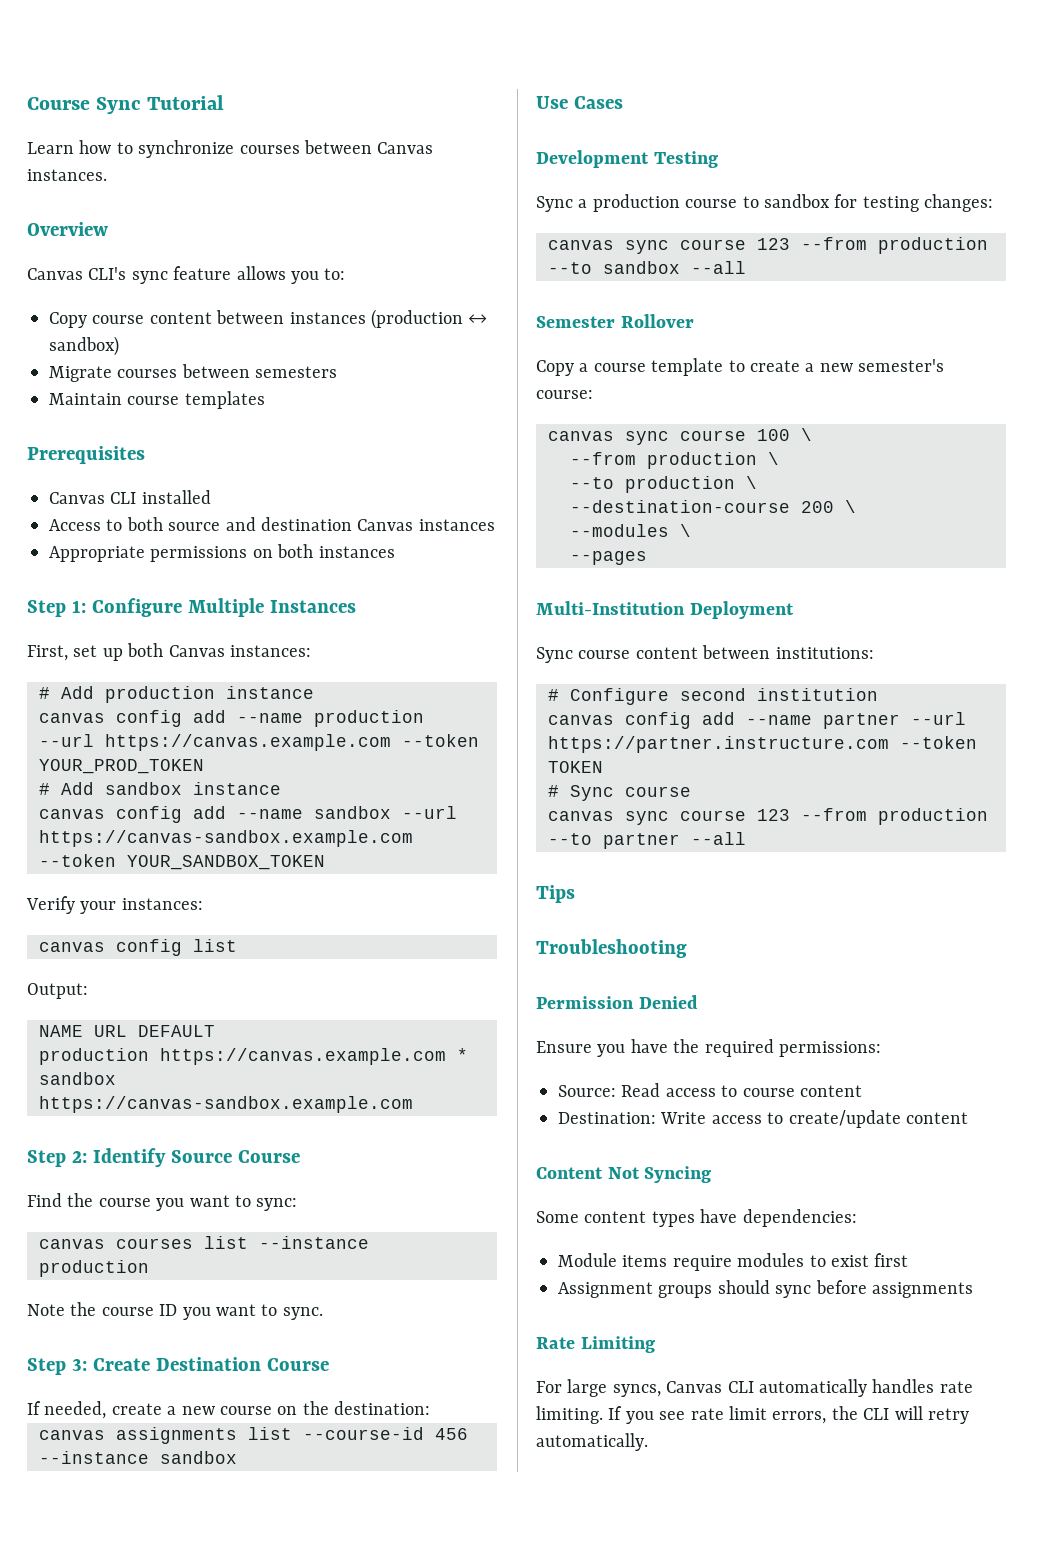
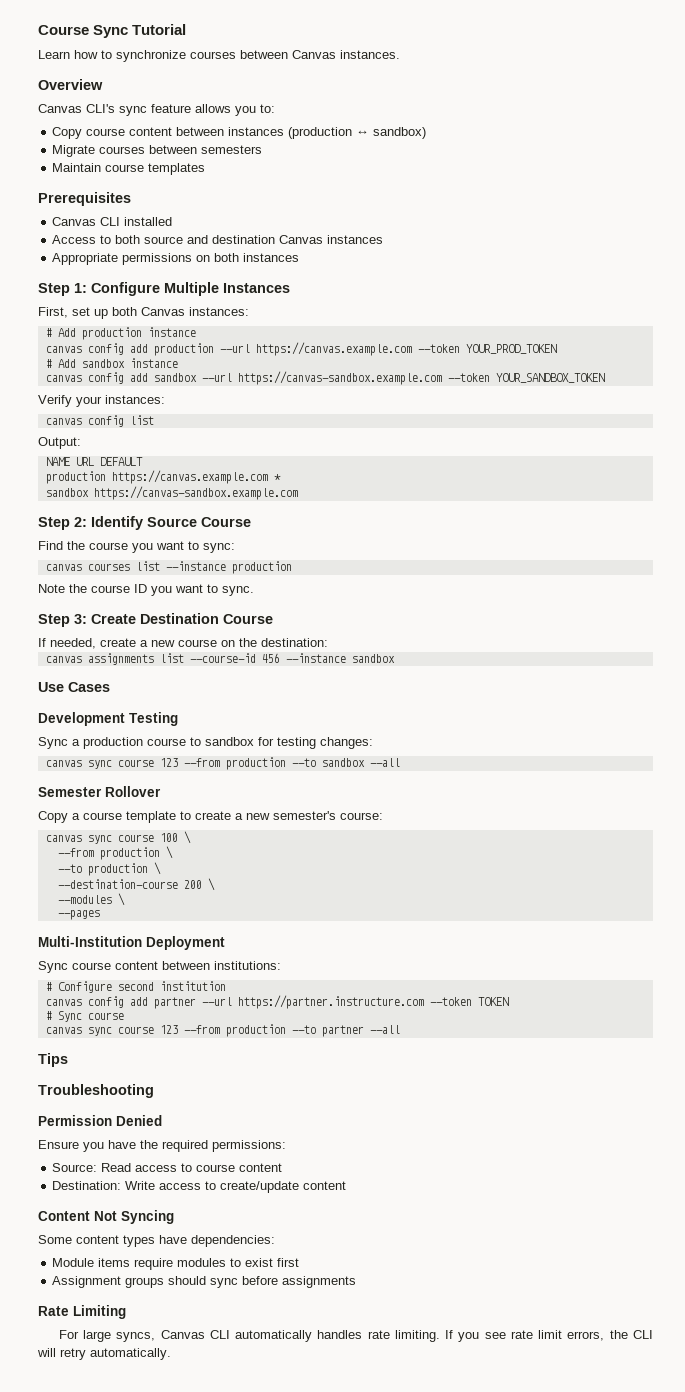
- canvas config add --name production --url https://canvas.example.com --token YOUR_PROD_TOKEN
+ canvas config add production --url https://canvas.example.com --token YOUR_PROD_TOKEN
- canvas config add --name sandbox --url https://canvas-sandbox.example.com --token YOUR_SANDBOX_TOKEN
+ canvas config add sandbox --url https://canvas-sandbox.example.com --token YOUR_SANDBOX_TOKEN
- canvas config add --name partner --url https://partner.instructure.com --token TOKEN
+ canvas config add partner --url https://partner.instructure.com --token TOKEN

